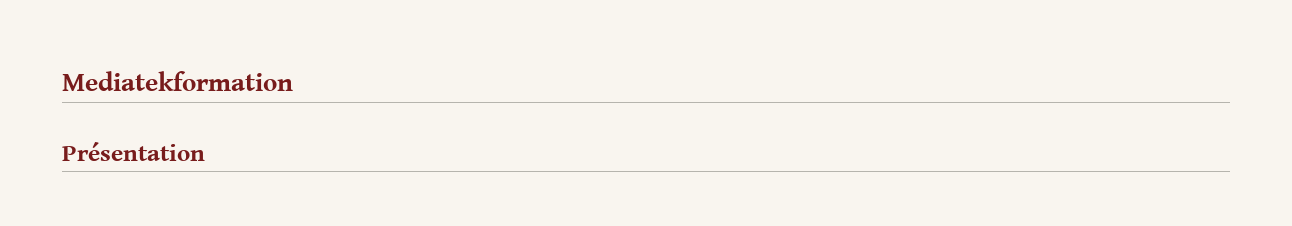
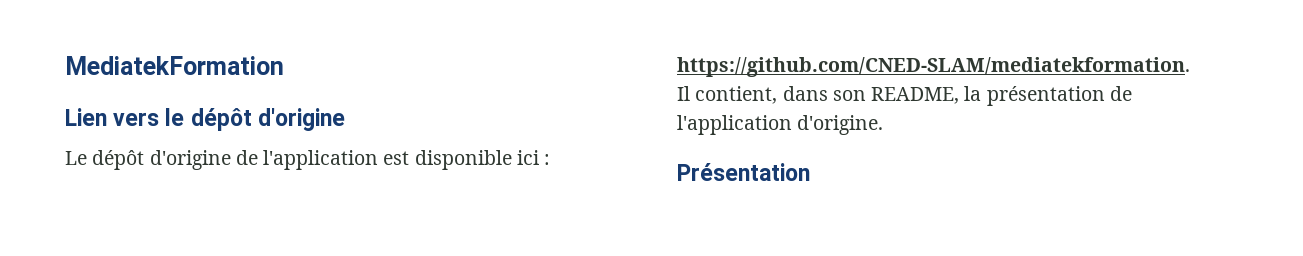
- Mediatekformation
+ MediatekFormation
+ Lien vers le dépôt d'origine
+ Le dépôt d'origine de l'application est disponible ici : https://github.com/CNED-SLAM/mediatekformation.
+ Il contient, dans son README, la présentation de l'application d'origine.

